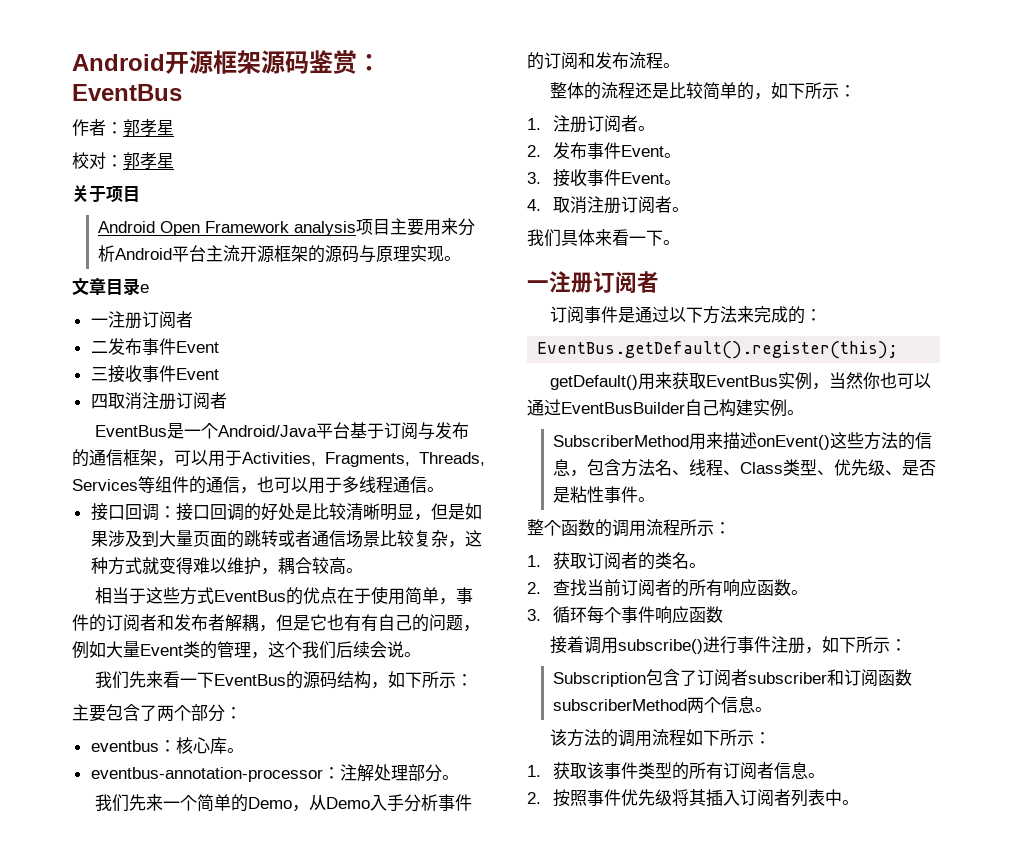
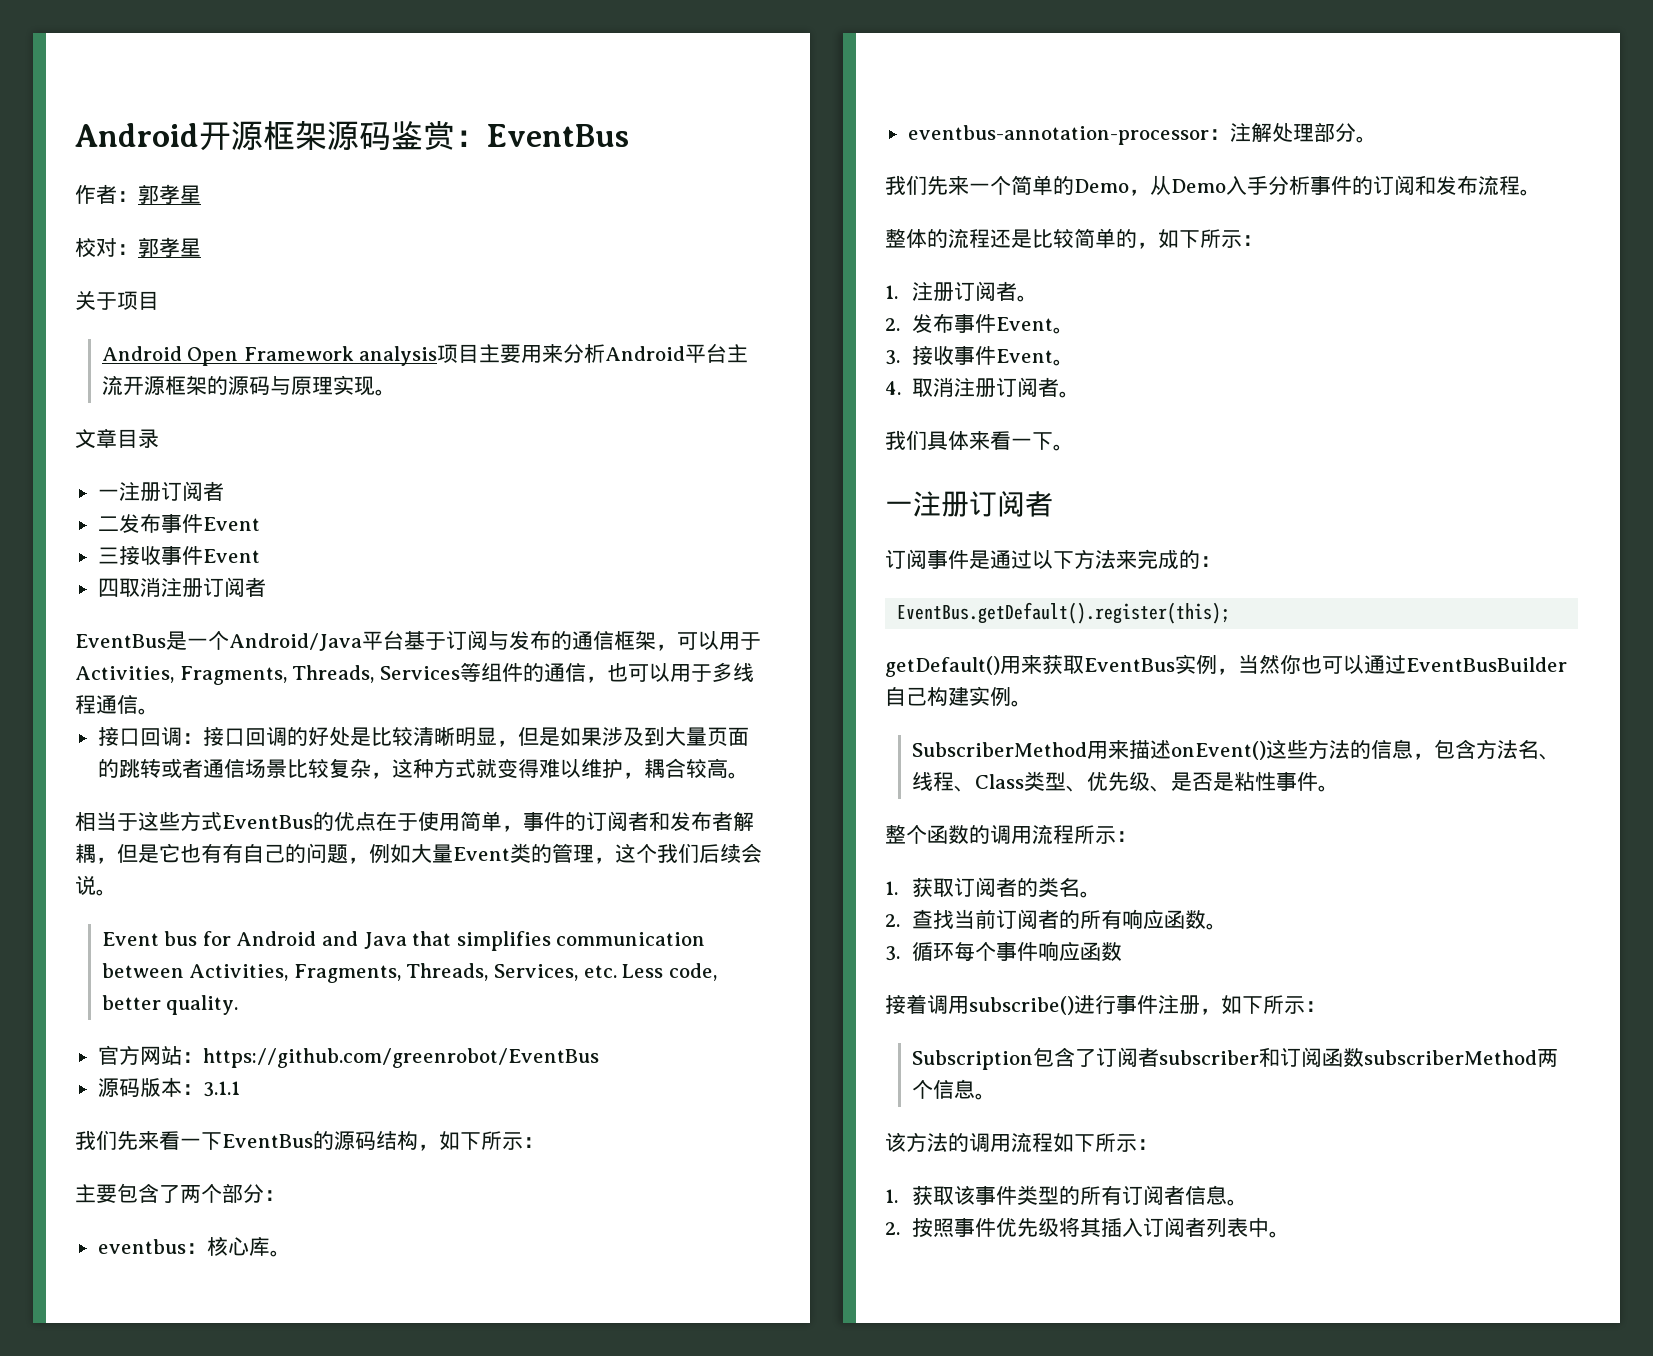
- 文章目录e
+ 文章目录
+ Event bus for Android and Java that simplifies communication between Activities, Fragments, Threads, Services, etc. Less code, better quality.
+ 官方网站：https://github.com/greenrobot/EventBus
+ 源码版本：3.1.1

